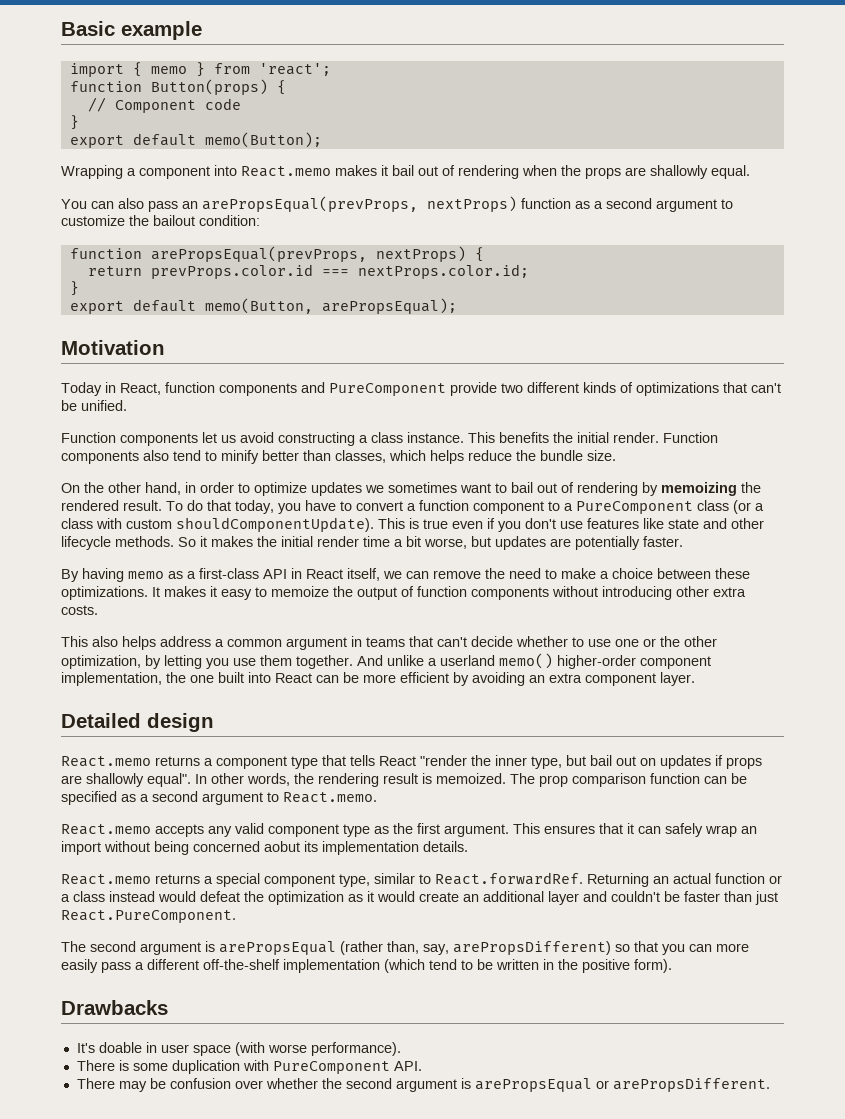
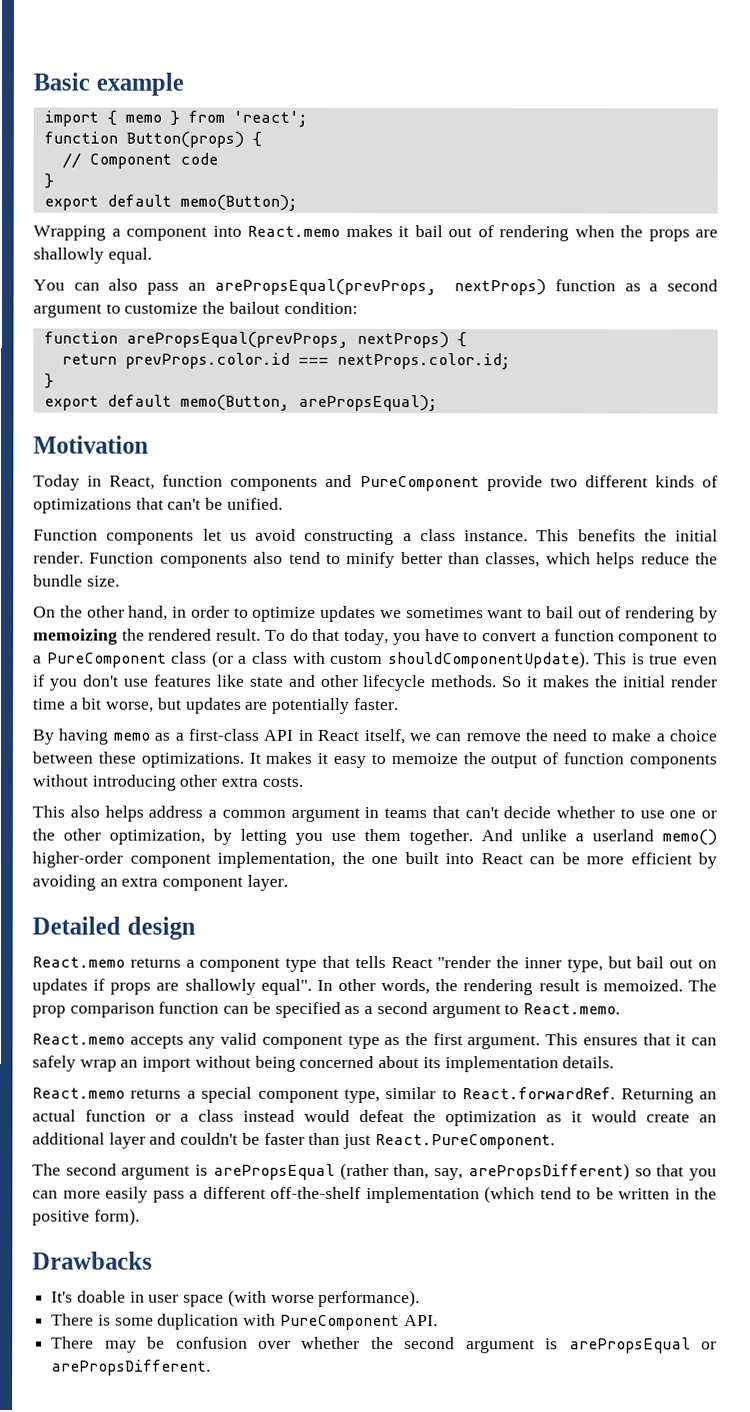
- This ensures that it can safely wrap an import without being concerned aobut its implementation details.
+ This ensures that it can safely wrap an import without being concerned about its implementation details.

